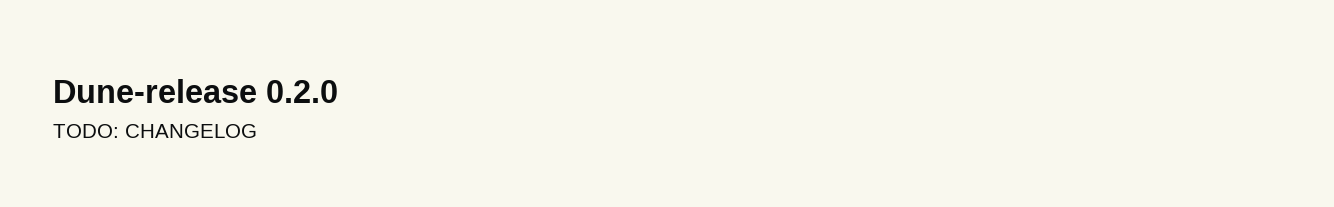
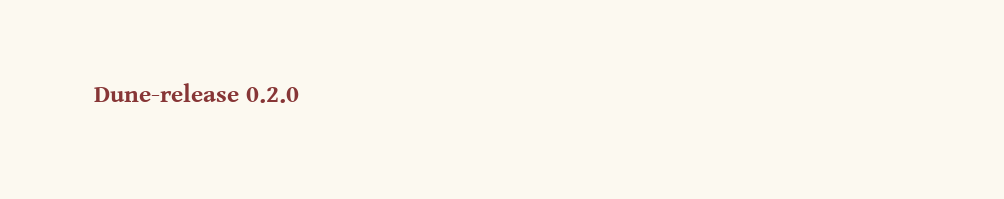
- TODO: CHANGELOG

